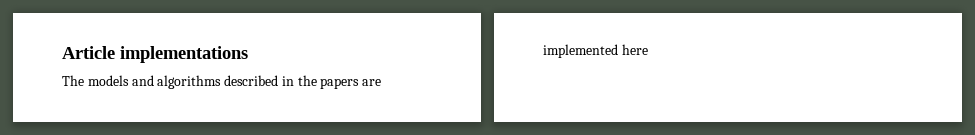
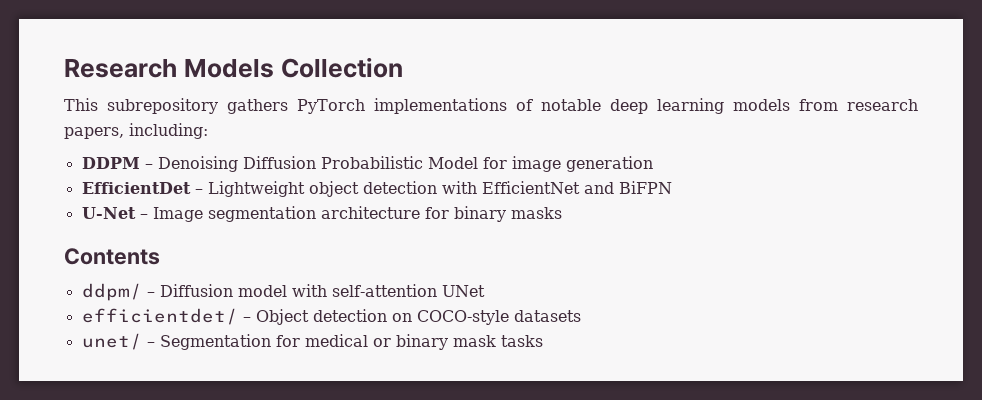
- Article implementations
- The models and algorithms described in the papers are implemented here
+ Research Models Collection
+ This subrepository gathers PyTorch implementations of notable deep learning models from research papers, including:
+ DDPM – Denoising Diffusion Probabilistic Model for image generation
+ EfficientDet – Lightweight object detection with EfficientNet and BiFPN
+ U-Net – Image segmentation architecture for binary masks
+ Contents
+ ddpm/ – Diffusion model with self-attention UNet
+ efficientdet/ – Object detection on COCO-style datasets
+ unet/ – Segmentation for medical or binary mask tasks

